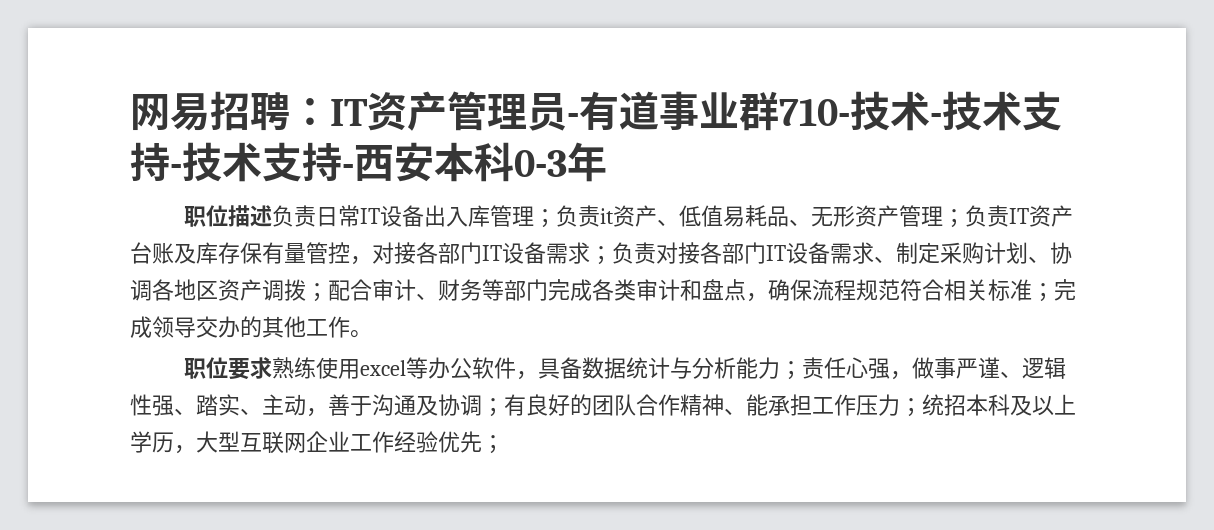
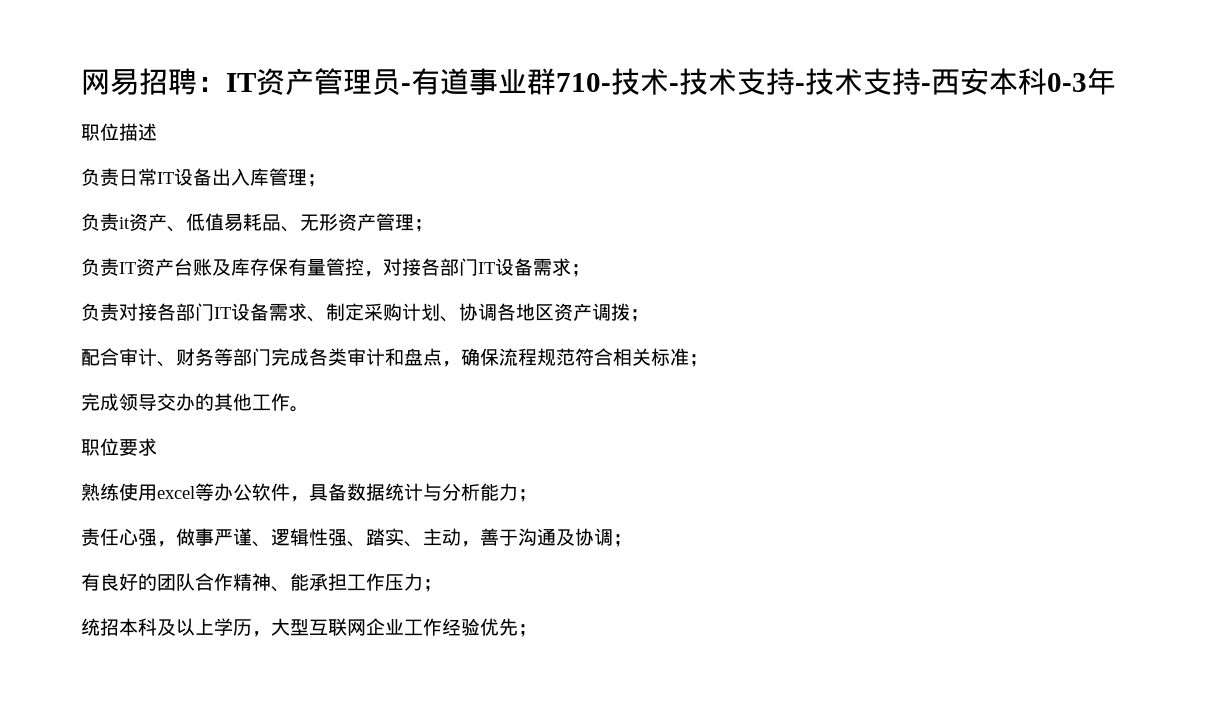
- 职位描述负责日常IT设备出入库管理；负责it资产、低值易耗品、无形资产管理；负责IT资产台账及库存保有量管控，对接各部门IT设备需求；负责对接各部门IT设备需求、制定采购计划、协调各地区资产调拨；配合审计、财务等部门完成各类审计和盘点，确保流程规范符合相关标准；完成领导交办的其他工作。
+ 职位描述
+ 负责日常IT设备出入库管理；
+ 负责it资产、低值易耗品、无形资产管理；
+ 负责IT资产台账及库存保有量管控，对接各部门IT设备需求；
+ 负责对接各部门IT设备需求、制定采购计划、协调各地区资产调拨；
+ 配合审计、财务等部门完成各类审计和盘点，确保流程规范符合相关标准；
+ 完成领导交办的其他工作。
- 职位要求熟练使用excel等办公软件，具备数据统计与分析能力；责任心强，做事严谨、逻辑性强、踏实、主动，善于沟通及协调；有良好的团队合作精神、能承担工作压力；统招本科及以上学历，大型互联网企业工作经验优先；
+ 职位要求
+ 熟练使用excel等办公软件，具备数据统计与分析能力；
+ 责任心强，做事严谨、逻辑性强、踏实、主动，善于沟通及协调；
+ 有良好的团队合作精神、能承担工作压力；
+ 统招本科及以上学历，大型互联网企业工作经验优先；

